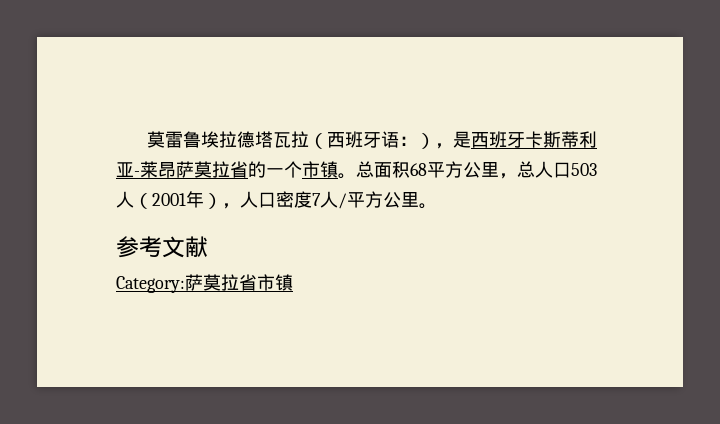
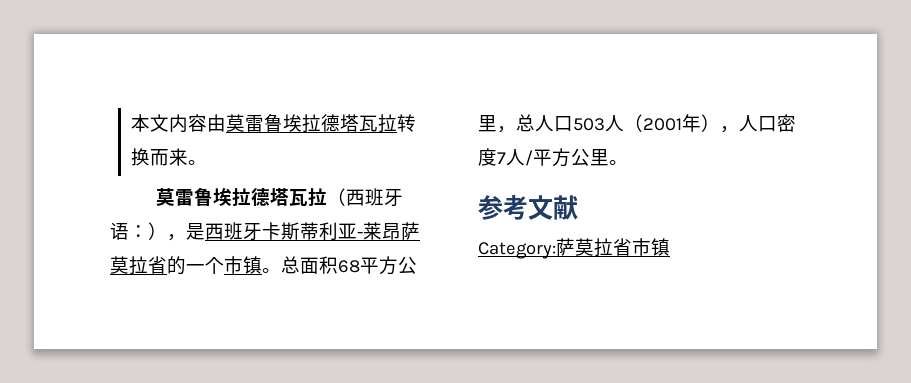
+ 本文内容由莫雷鲁埃拉德塔瓦拉转换而来。

